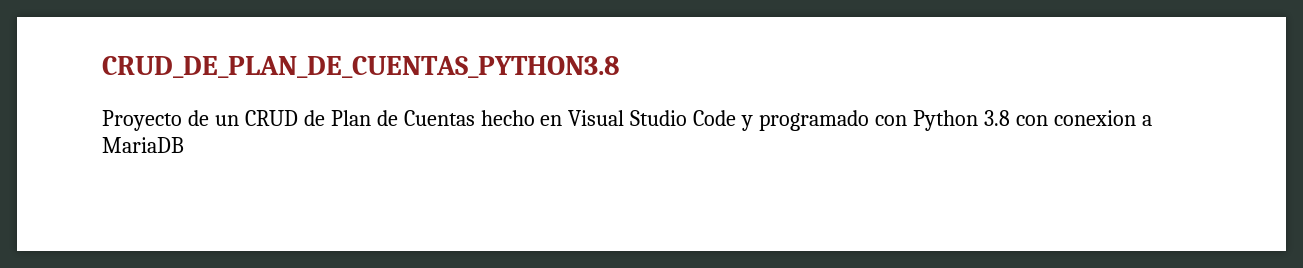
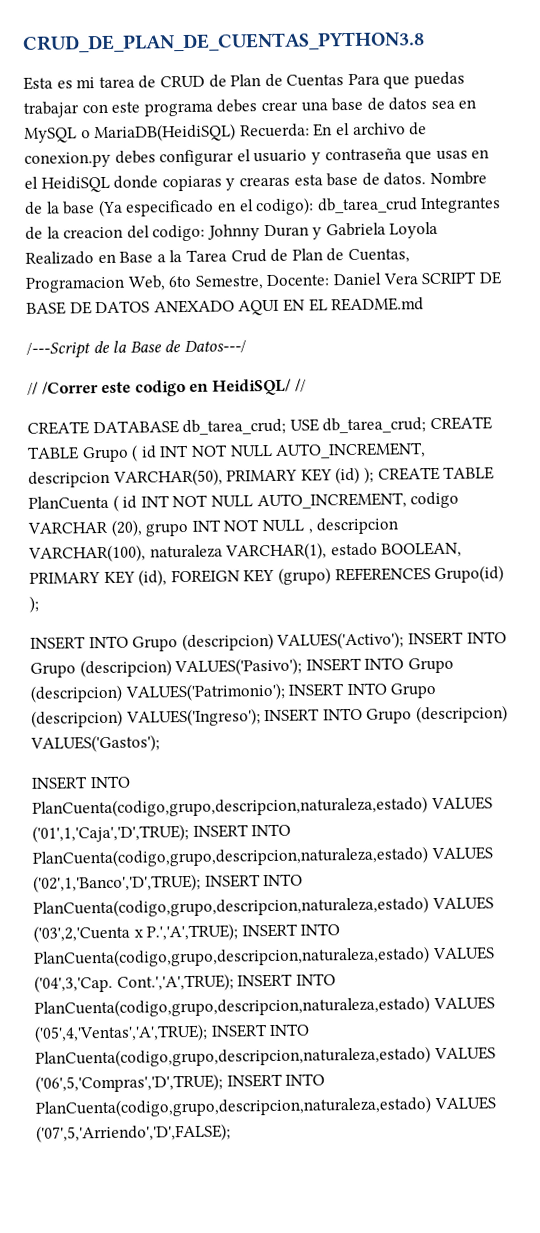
- Proyecto de un CRUD de Plan de Cuentas hecho en Visual Studio Code y programado con Python 3.8 con conexion a MariaDB
+ Esta es mi tarea de CRUD de Plan de Cuentas Para que puedas trabajar con este programa debes crear una base de datos sea en MySQL o MariaDB(HeidiSQL) Recuerda: En el archivo de conexion.py debes configurar el usuario y contraseña que usas en el HeidiSQL donde copiaras y crearas esta base de datos. Nombre de la base (Ya especificado en el codigo): db_tarea_crud Integrantes de la creacion del codigo: Johnny Duran y Gabriela Loyola Realizado en Base a la Tarea Crud de Plan de Cuentas, Programacion Web, 6to Semestre, Docente: Daniel Vera SCRIPT DE BASE DE DATOS ANEXADO AQUI EN EL README.md
+ /---Script de la Base de Datos---/
+ // /Correr este codigo en HeidiSQL/ //
+ CREATE DATABASE db_tarea_crud; USE db_tarea_crud; CREATE TABLE Grupo ( id INT NOT NULL AUTO_INCREMENT, descripcion VARCHAR(50), PRIMARY KEY (id) ); CREATE TABLE PlanCuenta ( id INT NOT NULL AUTO_INCREMENT, codigo VARCHAR (20), grupo INT NOT NULL , descripcion VARCHAR(100), naturaleza VARCHAR(1), estado BOOLEAN, PRIMARY KEY (id), FOREIGN KEY (grupo) REFERENCES Grupo(id) );
+ INSERT INTO Grupo (descripcion) VALUES('Activo'); INSERT INTO Grupo (descripcion) VALUES('Pasivo'); INSERT INTO Grupo (descripcion) VALUES('Patrimonio'); INSERT INTO Grupo (descripcion) VALUES('Ingreso'); INSERT INTO Grupo (descripcion) VALUES('Gastos');
+ INSERT INTO PlanCuenta(codigo,grupo,descripcion,naturaleza,estado) VALUES ('01',1,'Caja','D',TRUE); INSERT INTO PlanCuenta(codigo,grupo,descripcion,naturaleza,estado) VALUES ('02',1,'Banco','D',TRUE); INSERT INTO PlanCuenta(codigo,grupo,descripcion,naturaleza,estado) VALUES ('03',2,'Cuenta x P.','A',TRUE); INSERT INTO PlanCuenta(codigo,grupo,descripcion,naturaleza,estado) VALUES ('04',3,'Cap. Cont.','A',TRUE); INSERT INTO PlanCuenta(codigo,grupo,descripcion,naturaleza,estado) VALUES ('05',4,'Ventas','A',TRUE); INSERT INTO PlanCuenta(codigo,grupo,descripcion,naturaleza,estado) VALUES ('06',5,'Compras','D',TRUE); INSERT INTO PlanCuenta(codigo,grupo,descripcion,naturaleza,estado) VALUES ('07',5,'Arriendo','D',FALSE);

